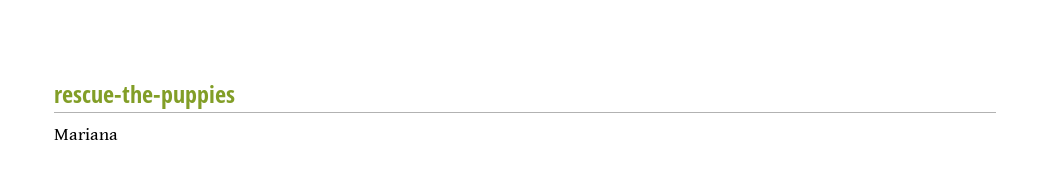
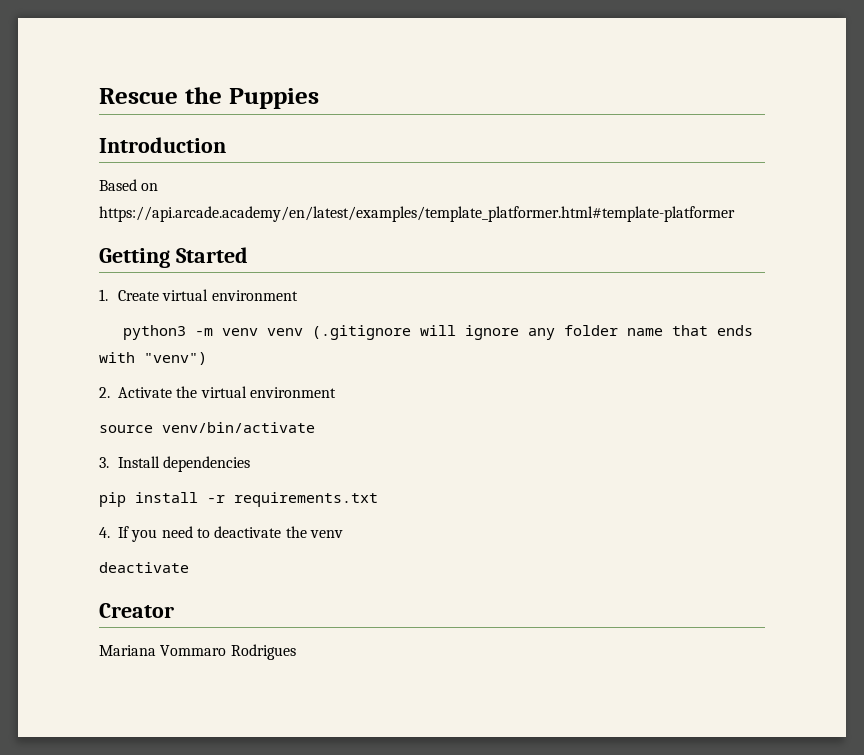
- rescue-the-puppies
+ Rescue the Puppies
+ Introduction
+ Based on https://api.arcade.academy/en/latest/examples/template_platformer.html#template-platformer
+ Getting Started
+ 1. Create virtual environment
+ python3 -m venv venv (.gitignore will ignore any folder name that ends with "venv")
+ 2. Activate the virtual environment
+ source venv/bin/activate
+ 3. Install dependencies
+ pip install -r requirements.txt
+ 4. If you need to deactivate the venv
+ deactivate
+ Creator
- Mariana
+ Mariana Vommaro Rodrigues

